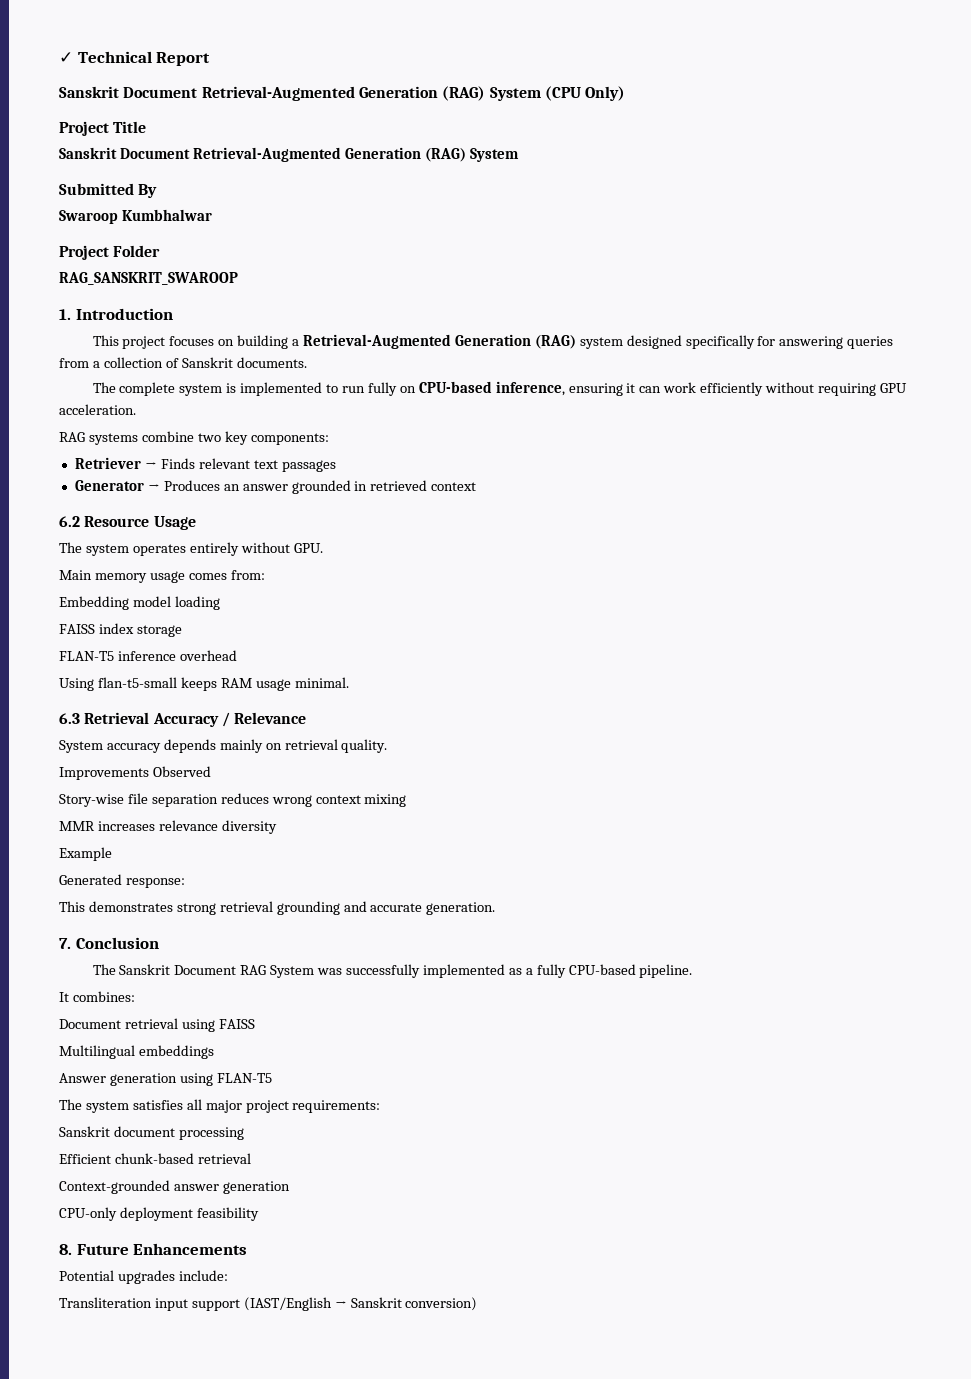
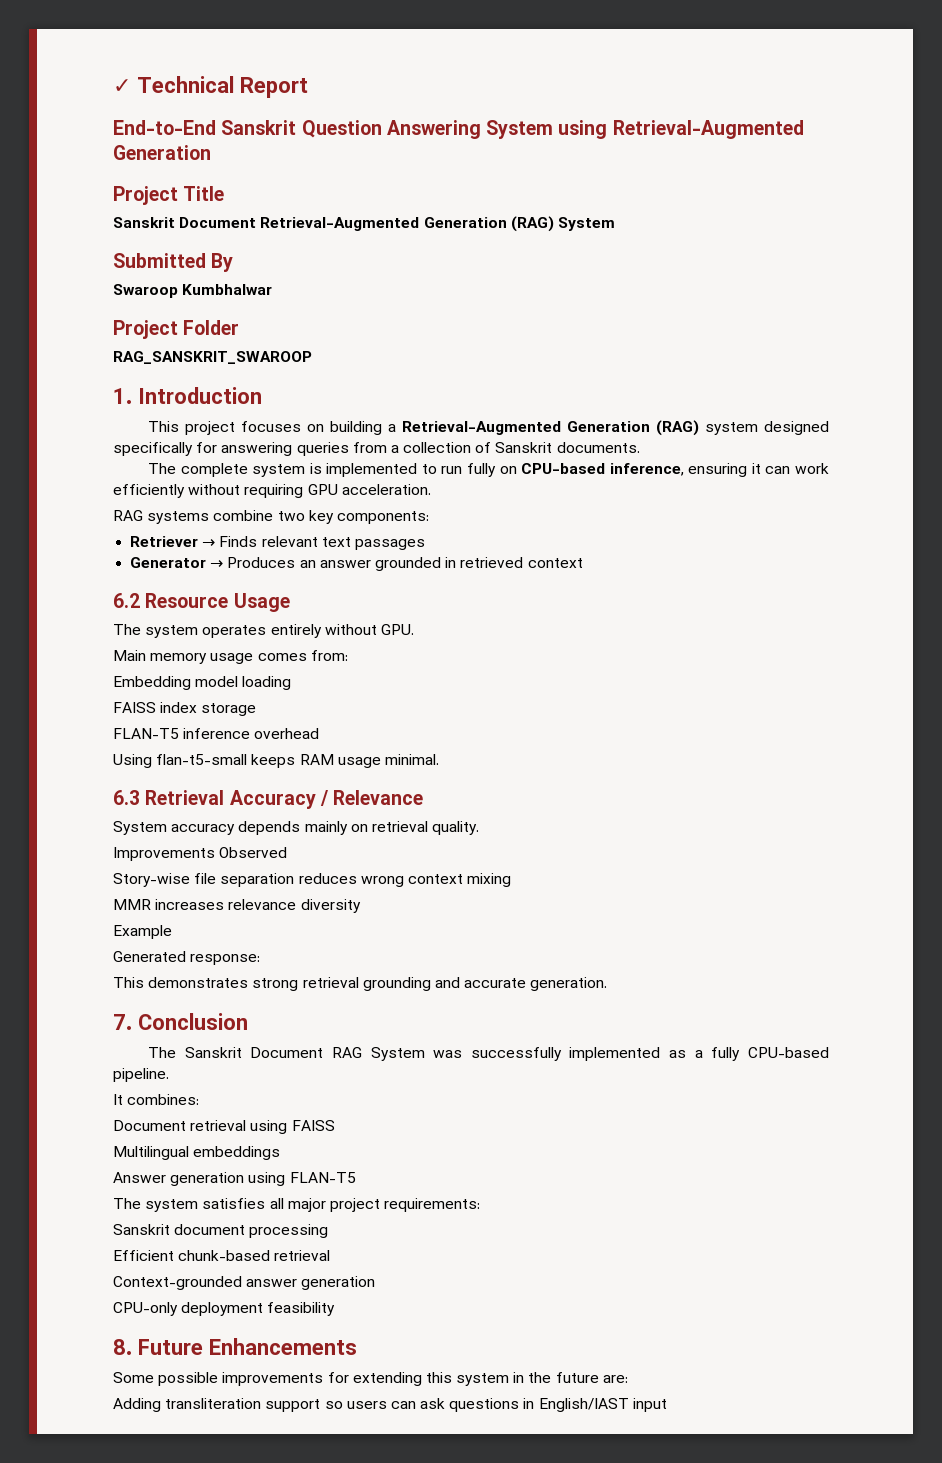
- Sanskrit Document Retrieval-Augmented Generation (RAG) System (CPU Only)
+ End-to-End Sanskrit Question Answering System using Retrieval-Augmented Generation
- Potential upgrades include:
- Transliteration input support (IAST/English → Sanskrit conversion)
+ Some possible improvements for extending this system in the future are:
+ Adding transliteration support so users can ask questions in English/IAST input

